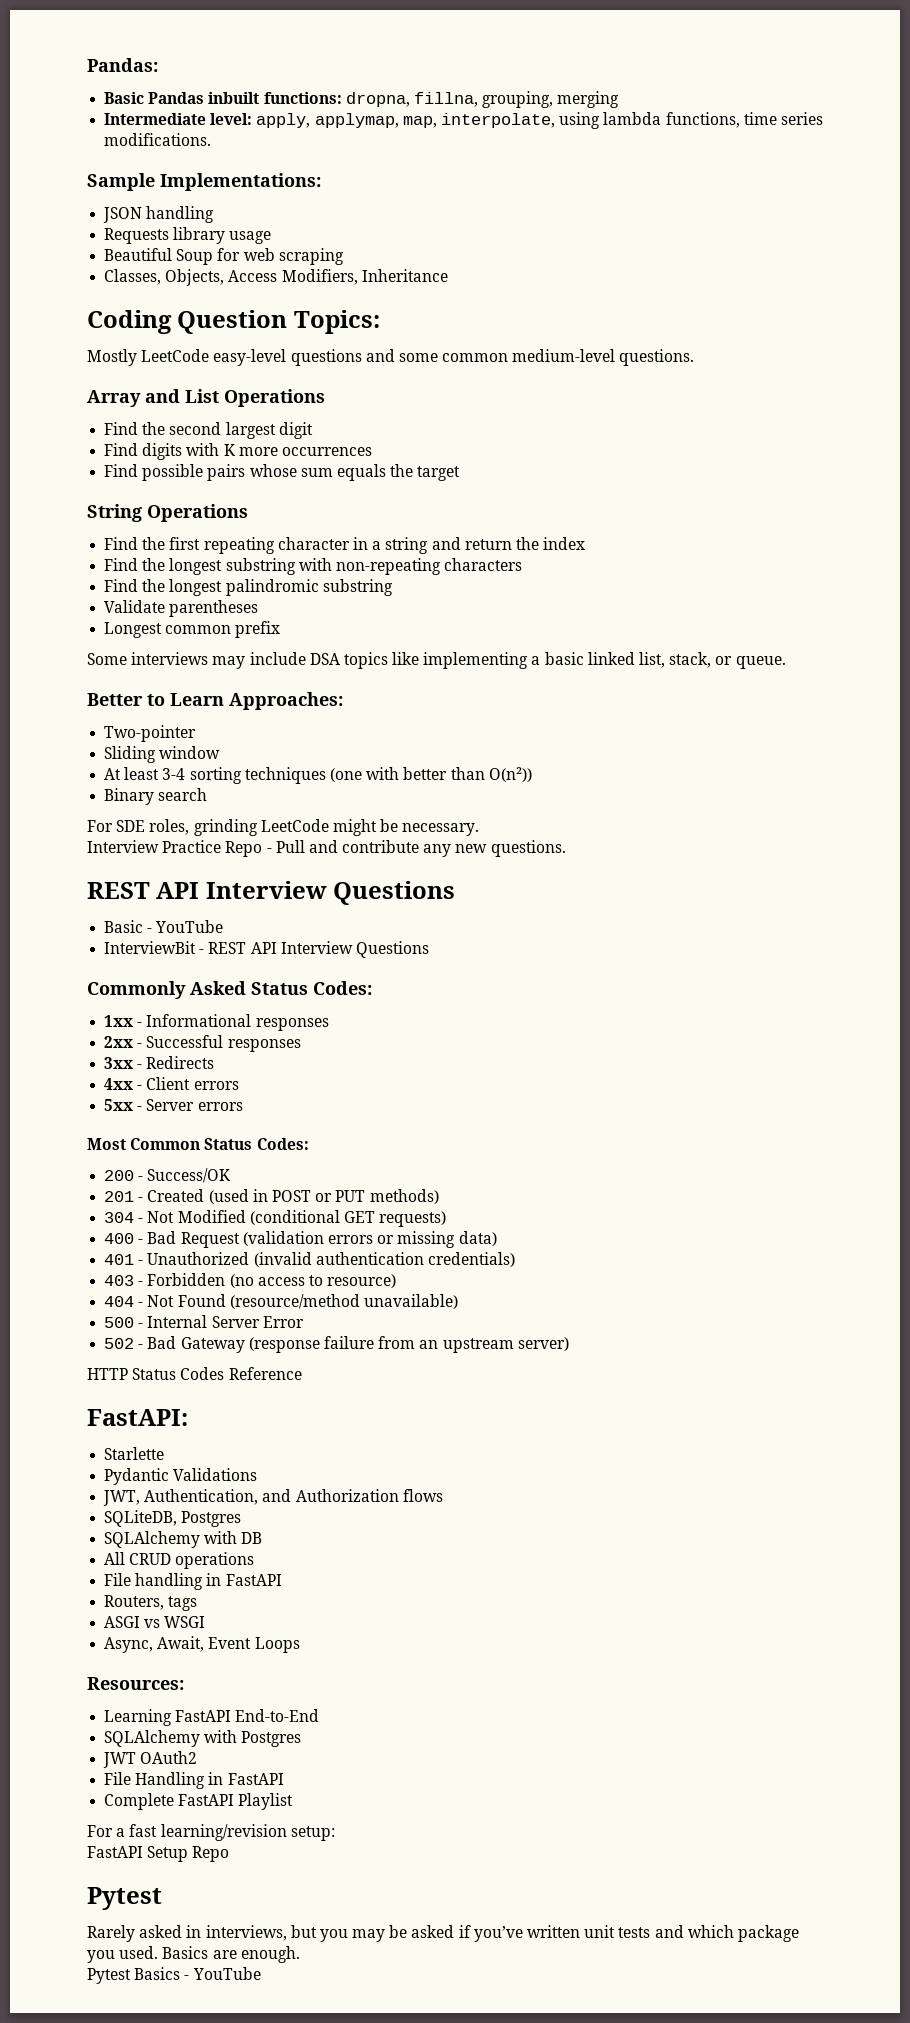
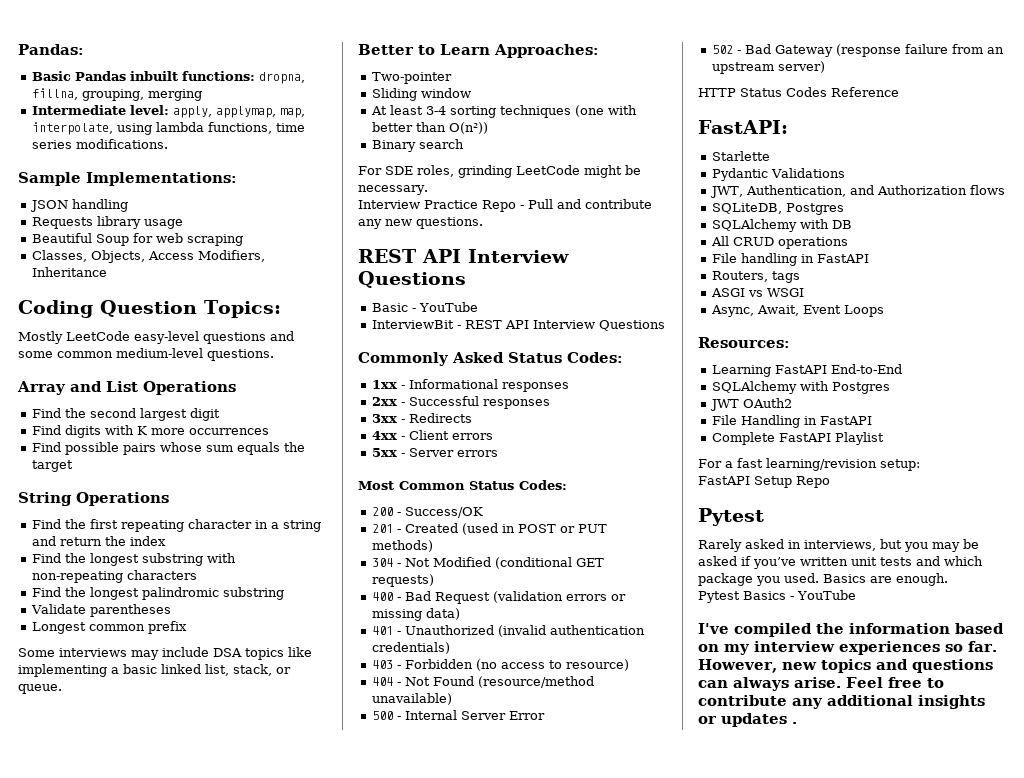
+ I've compiled the information based on my interview experiences so far. However, new topics and questions can always arise. Feel free to contribute any additional insights or updates .

